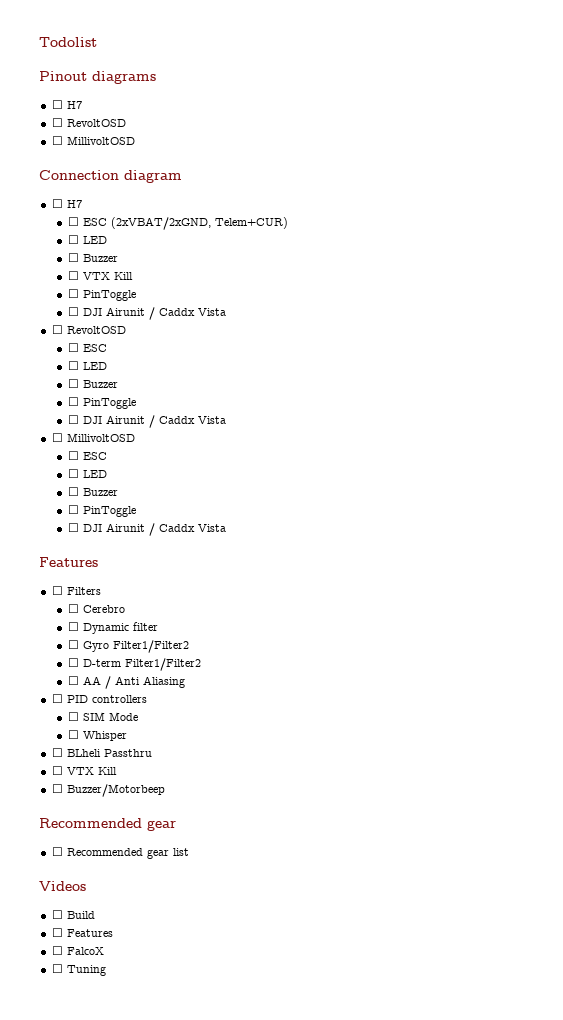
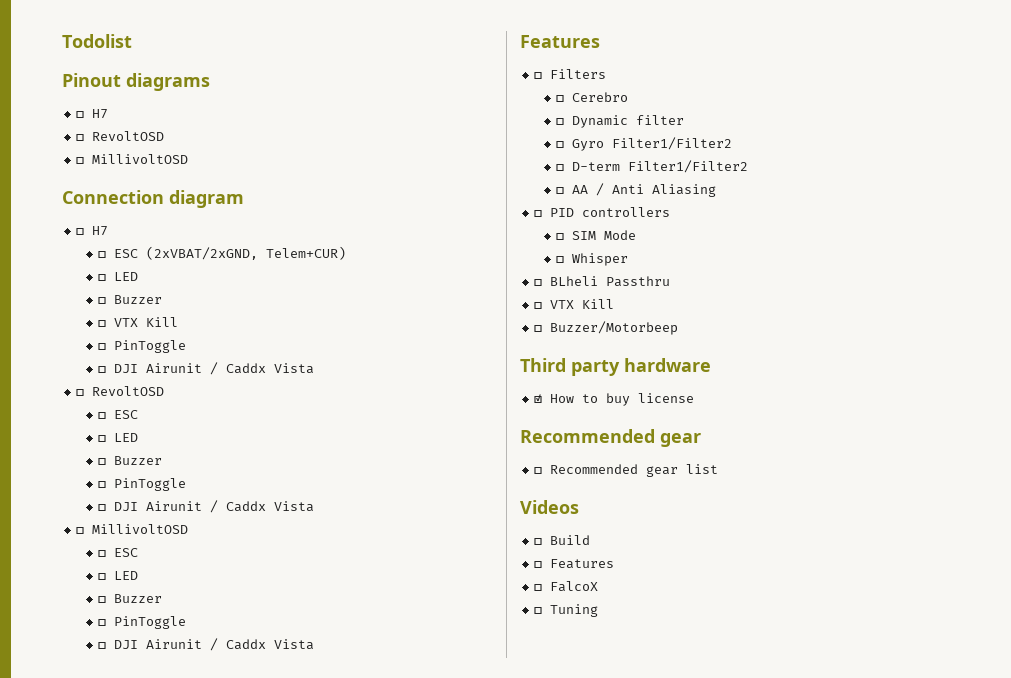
+ Third party hardware
+ ☑ How to buy license

